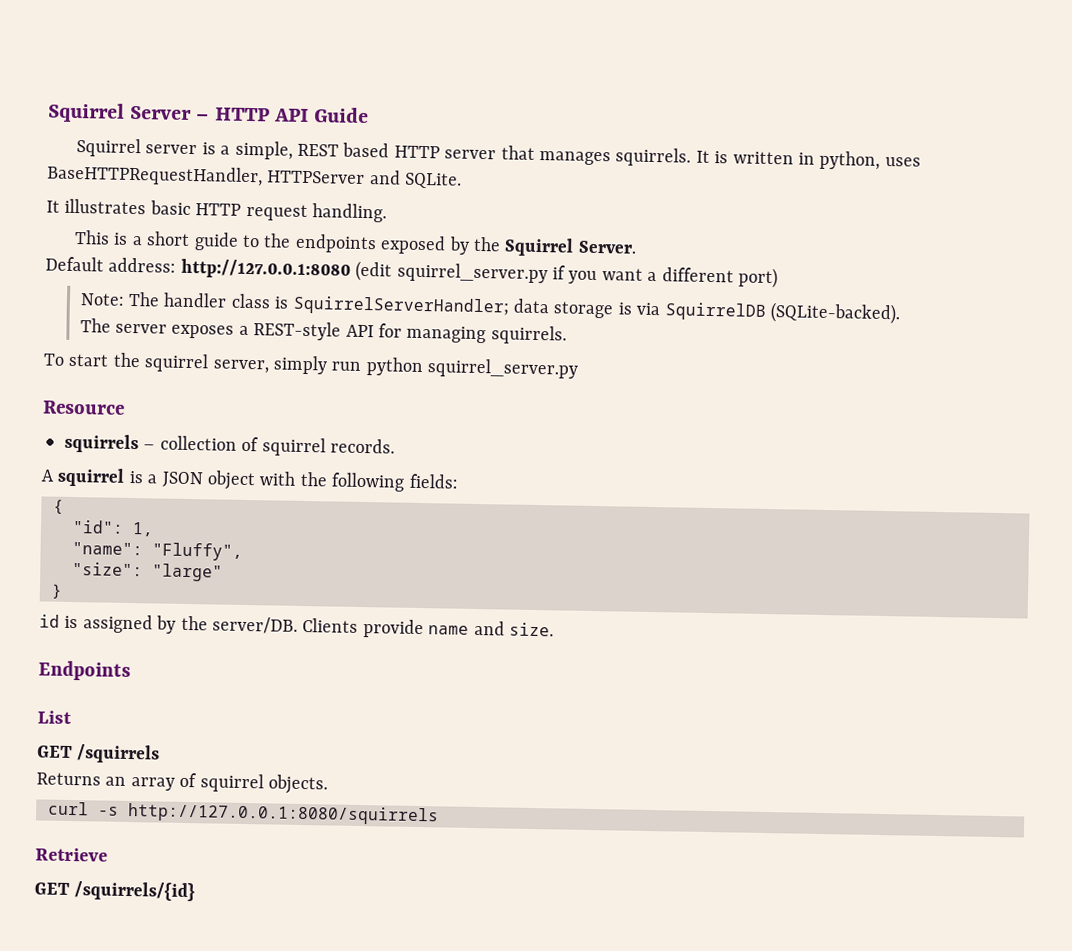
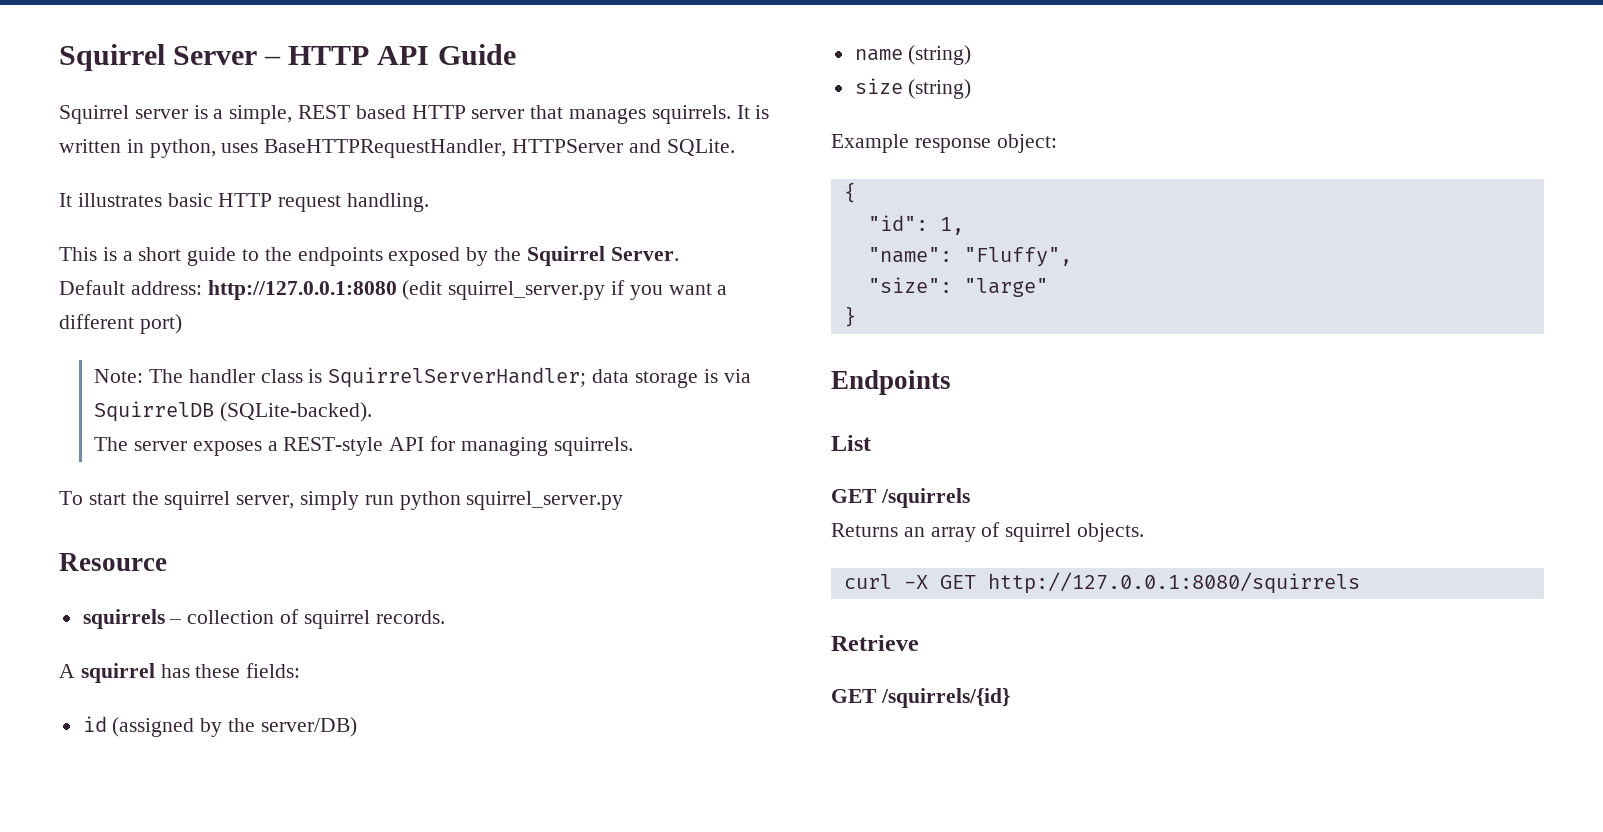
- A squirrel is a JSON object with the following fields:
+ A squirrel has these fields:
+ id (assigned by the server/DB)
+ name (string)
+ size (string)
+ Example response object:
- id is assigned by the server/DB. Clients provide name and size.
- curl -s http://127.0.0.1:8080/squirrels
+ curl -X GET http://127.0.0.1:8080/squirrels

